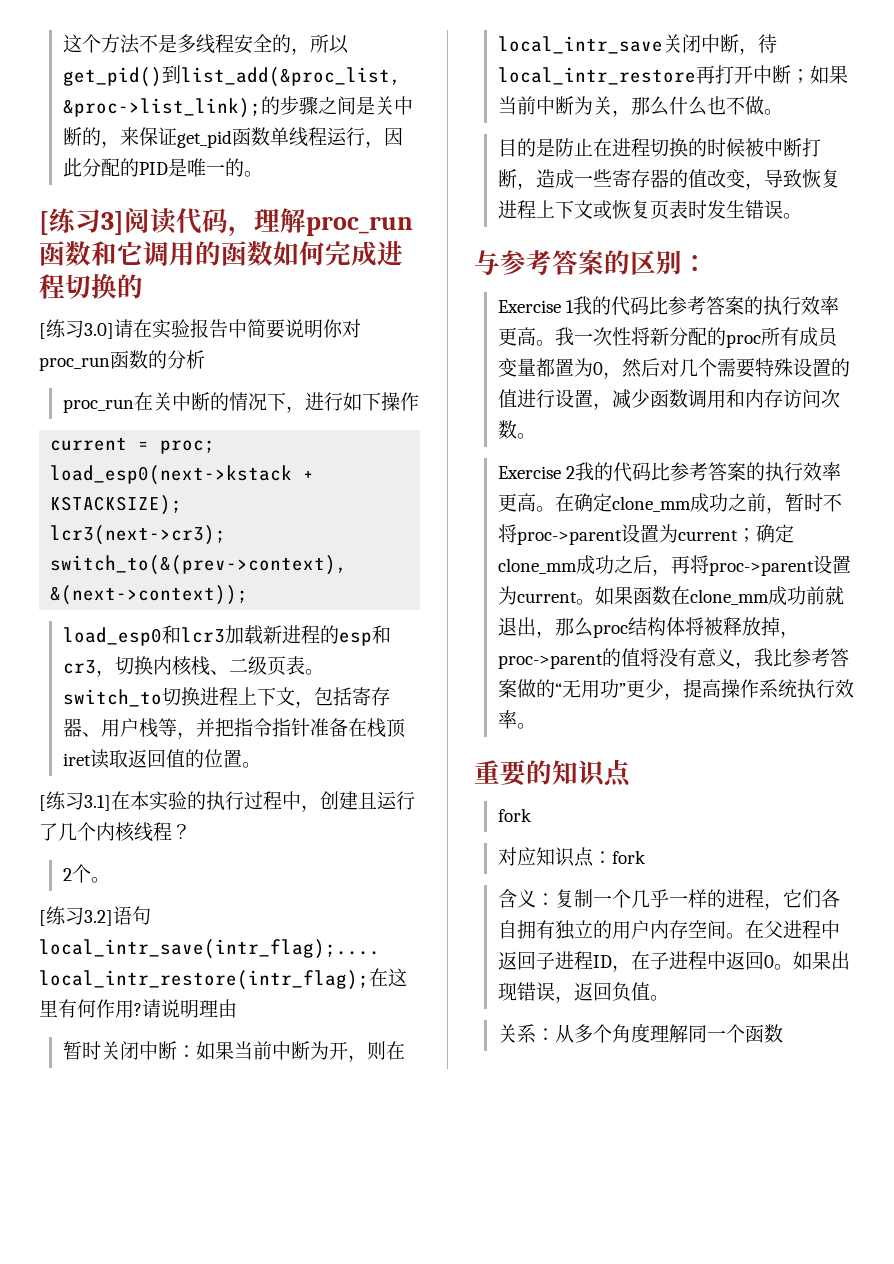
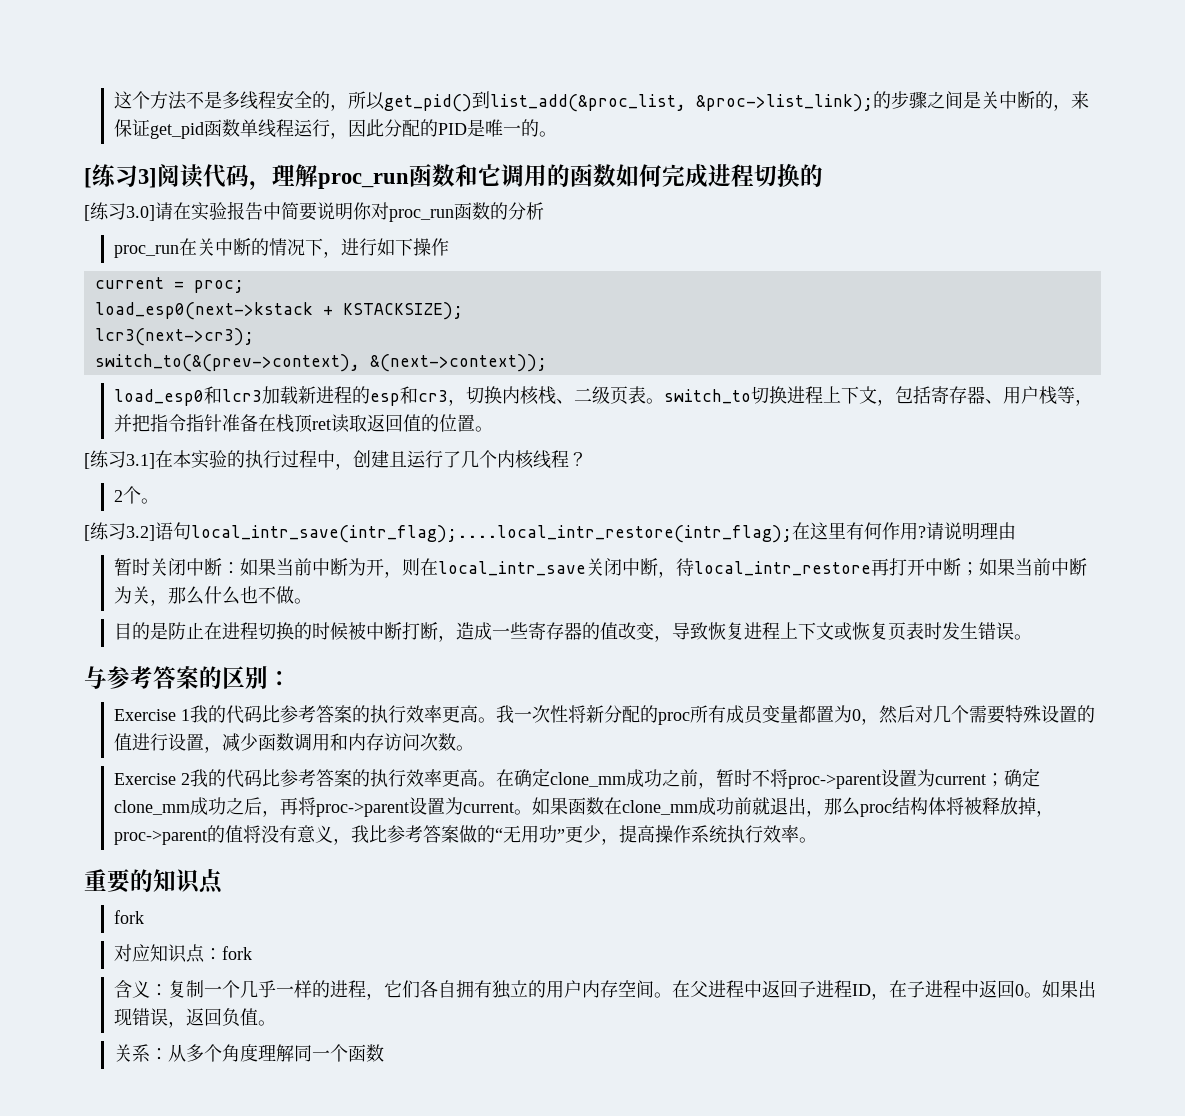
- load_esp0和lcr3加载新进程的esp和cr3，切换内核栈、二级页表。switch_to切换进程上下文，包括寄存器、用户栈等，并把指令指针准备在栈顶iret读取返回值的位置。
+ load_esp0和lcr3加载新进程的esp和cr3，切换内核栈、二级页表。switch_to切换进程上下文，包括寄存器、用户栈等，并把指令指针准备在栈顶ret读取返回值的位置。

